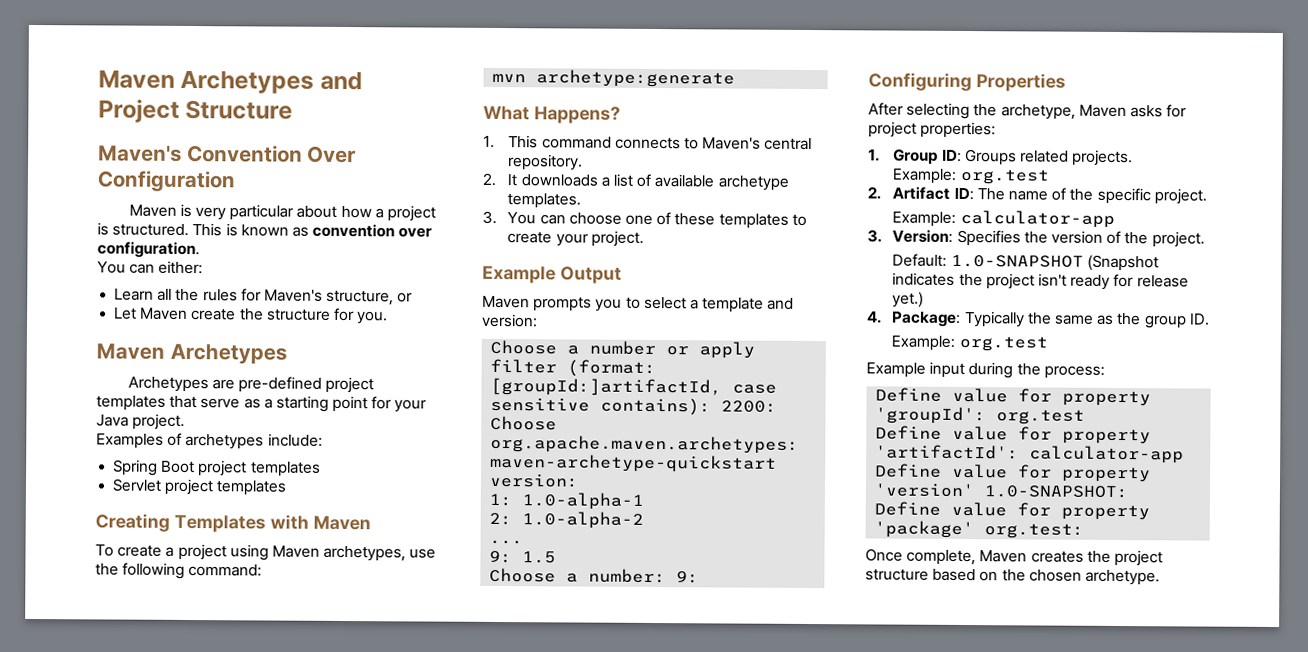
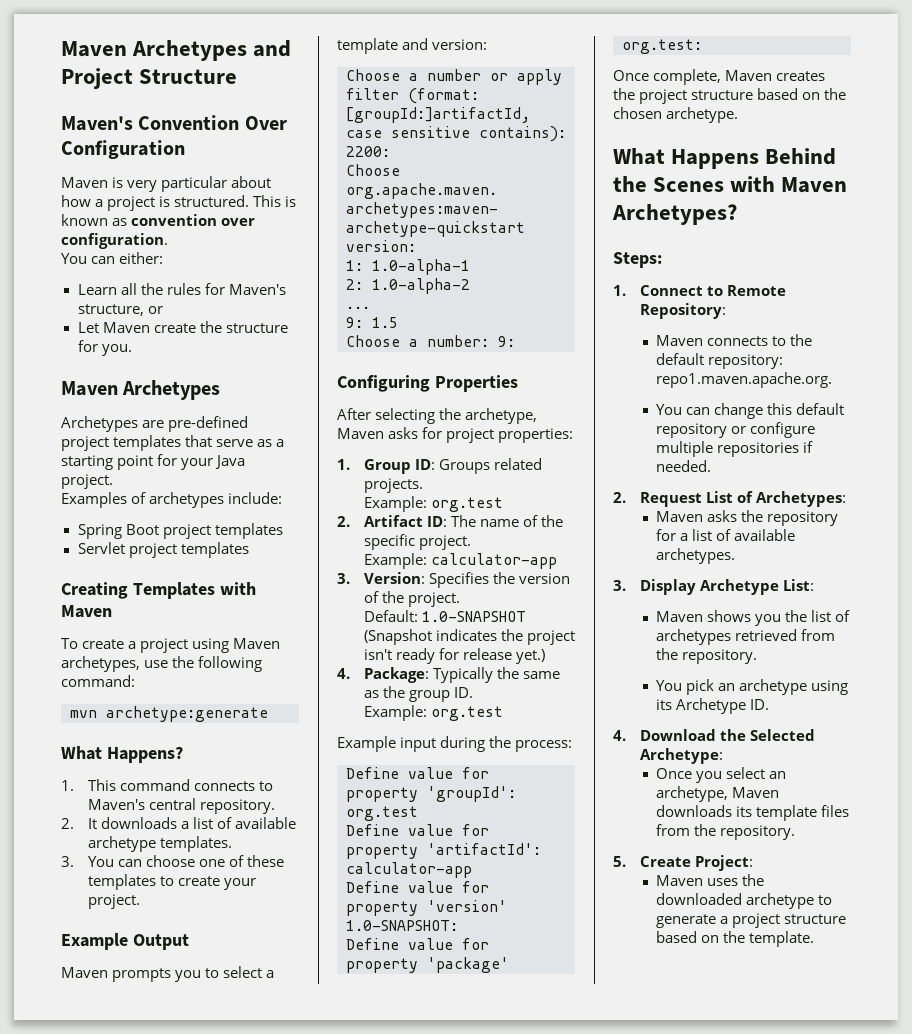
+ What Happens Behind the Scenes with Maven Archetypes?
+ Steps:
+ 1. Connect to Remote Repository:
+ Maven connects to the default repository: repo1.maven.apache.org.
+ You can change this default repository or configure multiple repositories if needed.
+ 2. Request List of Archetypes:
+ Maven asks the repository for a list of available archetypes.
+ 3. Display Archetype List:
+ Maven shows you the list of archetypes retrieved from the repository.
+ You pick an archetype using its Archetype ID.
+ 4. Download the Selected Archetype:
+ Once you select an archetype, Maven downloads its template files from the repository.
+ 5. Create Project:
+ Maven uses the downloaded archetype to generate a project structure based on the template.

